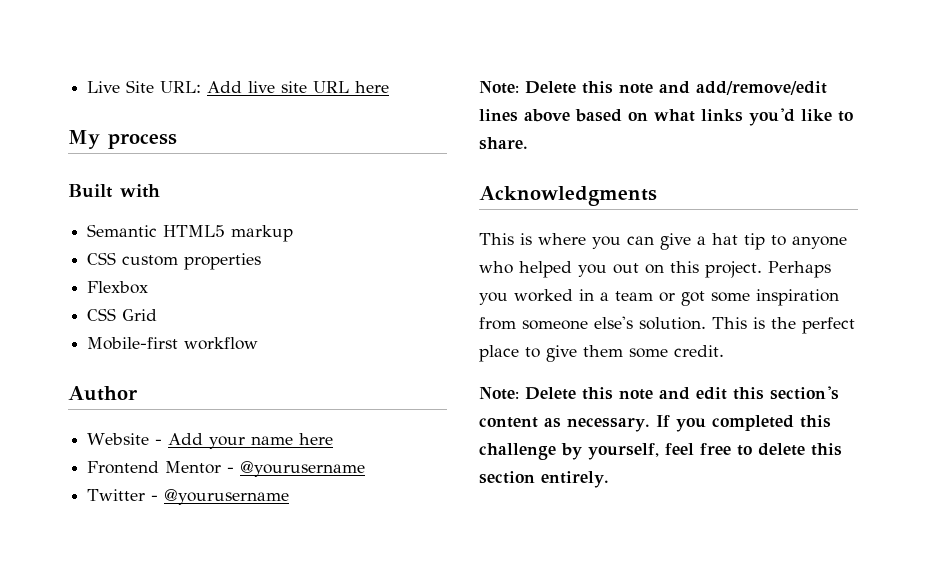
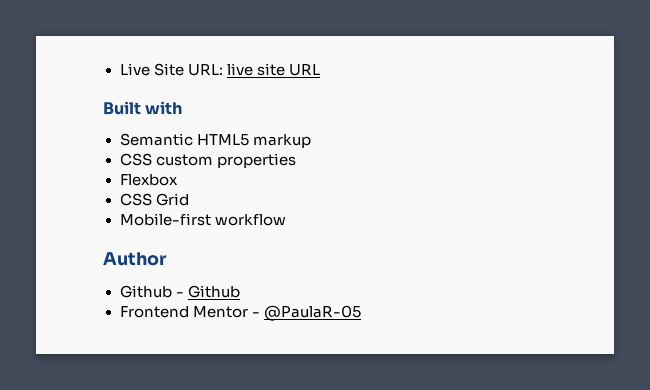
- Live Site URL: Add live site URL here
- My process
+ Live Site URL: live site URL
- Website - Add your name here
- Frontend Mentor - @yourusername
- Twitter - @yourusername
- Note: Delete this note and add/remove/edit lines above based on what links you'd like to share.
- Acknowledgments
- This is where you can give a hat tip to anyone who helped you out on this project. Perhaps you worked in a team or got some inspiration from someone else's solution. This is the perfect place to give them some credit.
- Note: Delete this note and edit this section's content as necessary. If you completed this challenge by yourself, feel free to delete this section entirely.
+ Github - Github
+ Frontend Mentor - @PaulaR-05

